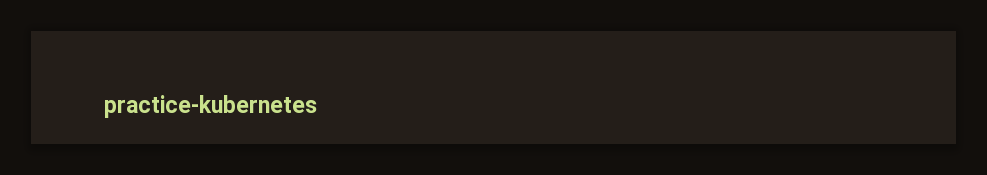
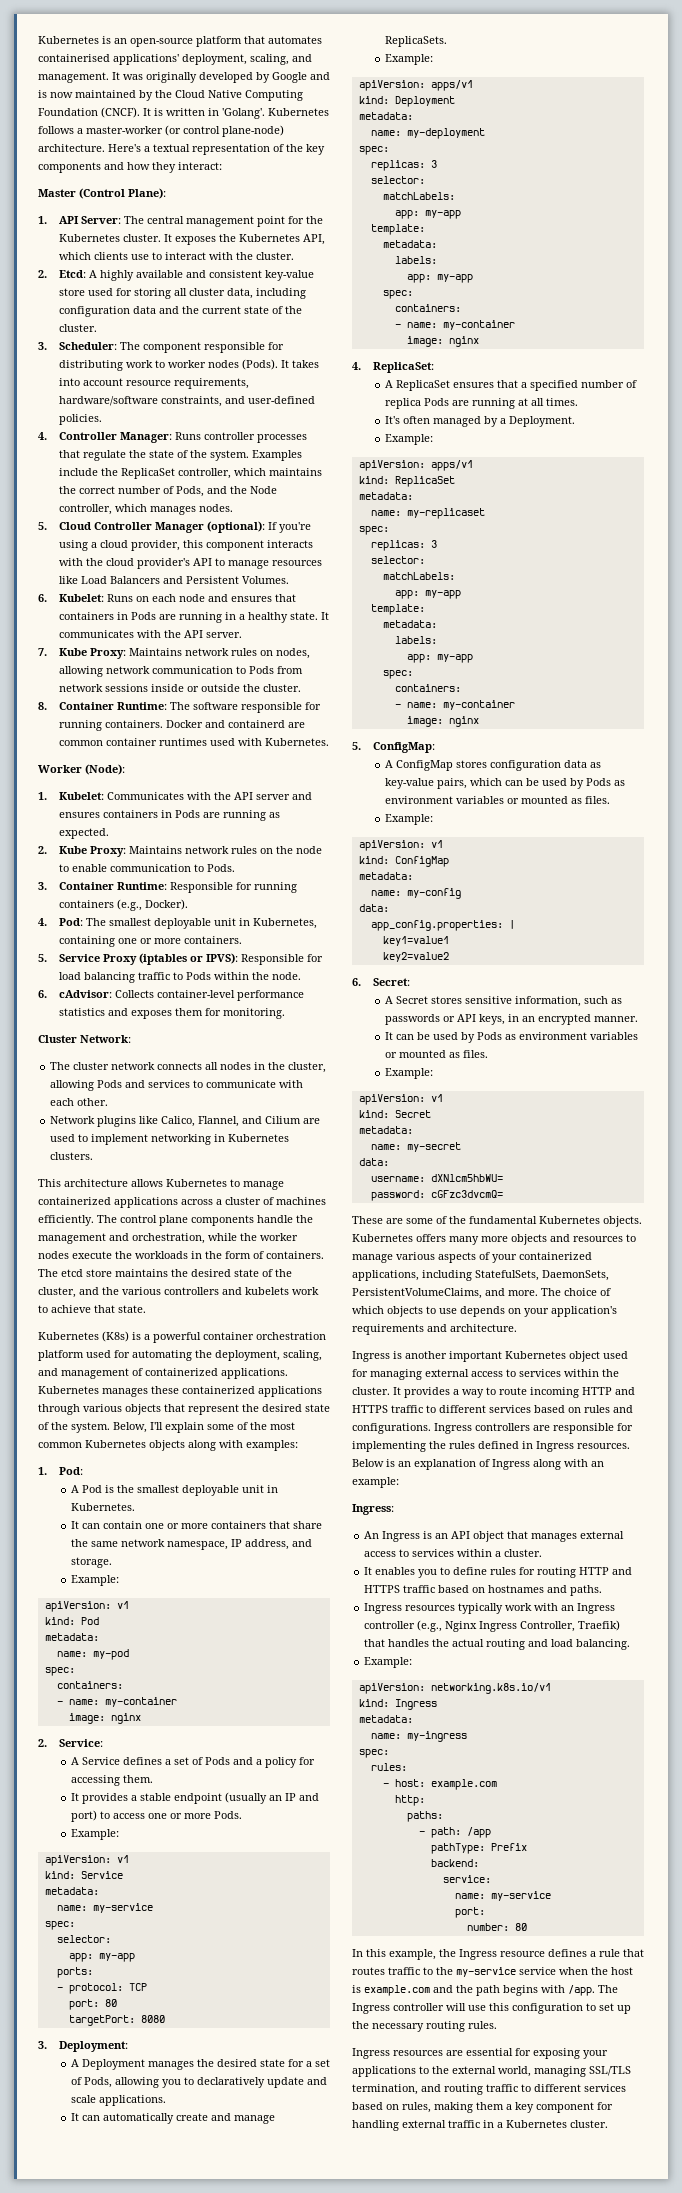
- practice-kubernetes
+ Kubernetes is an open-source platform that automates containerised applications' deployment, scaling, and management. It was originally developed by Google and is now maintained by the Cloud Native Computing Foundation (CNCF). It is written in 'Golang'. Kubernetes follows a master-worker (or control plane-node) architecture. Here's a textual representation of the key components and how they interact:
+ Master (Control Plane):
+ 1. API Server: The central management point for the Kubernetes cluster. It exposes the Kubernetes API, which clients use to interact with the cluster.
+ 2. Etcd: A highly available and consistent key-value store used for storing all cluster data, including configuration data and the current state of the cluster.
+ 3. Scheduler: The component responsible for distributing work to worker nodes (Pods). It takes into account resource requirements, hardware/software constraints, and user-defined policies.
+ 4. Controller Manager: Runs controller processes that regulate the state of the system. Examples include the ReplicaSet controller, which maintains the correct number of Pods, and the Node controller, which manages nodes.
+ 5. Cloud Controller Manager (optional): If you're using a cloud provider, this component interacts with the cloud provider's API to manage resources like Load Balancers and Persistent Volumes.
+ 6. Kubelet: Runs on each node and ensures that containers in Pods are running in a healthy state. It communicates with the API server.
+ 7. Kube Proxy: Maintains network rules on nodes, allowing network communication to Pods from network sessions inside or outside the cluster.
+ 8. Container Runtime: The software responsible for running containers. Docker and containerd are common container runtimes used with Kubernetes.
+ Worker (Node):
+ 1. Kubelet: Communicates with the API server and ensures containers in Pods are running as expected.
+ 2. Kube Proxy: Maintains network rules on the node to enable communication to Pods.
+ 3. Container Runtime: Responsible for running containers (e.g., Docker).
+ 4. Pod: The smallest deployable unit in Kubernetes, containing one or more containers.
+ 5. Service Proxy (iptables or IPVS): Responsible for load balancing traffic to Pods within the node.
+ 6. cAdvisor: Collects container-level performance statistics and exposes them for monitoring.
+ Cluster Network:
+ The cluster network connects all nodes in the cluster, allowing Pods and services to communicate with each other.
+ Network plugins like Calico, Flannel, and Cilium are used to implement networking in Kubernetes clusters.
+ This architecture allows Kubernetes to manage containerized applications across a cluster of machines efficiently. The control plane components handle the management and orchestration, while the worker nodes execute the workloads in the form of containers. The etcd store maintains the desired state of the cluster, and the various controllers and kubelets work to achieve that state.
+ Kubernetes (K8s) is a powerful container orchestration platform used for automating the deployment, scaling, and management of containerized applications. Kubernetes manages these containerized applications through various objects that represent the desired state of the system. Below, I'll explain some of the most common Kubernetes objects along with examples:
+ 1. Pod:
+ A Pod is the smallest deployable unit in Kubernetes.
+ It can contain one or more containers that share the same network namespace, IP address, and storage.
+ Example:
+ apiVersion: v1
+ kind: Pod
+ metadata:
+ name: my-pod
+ spec:
+ containers:
+ - name: my-container
+ image: nginx
+ 2. Service:
+ A Service defines a set of Pods and a policy for accessing them.
+ It provides a stable endpoint (usually an IP and port) to access one or more Pods.
+ Example:
+ apiVersion: v1
+ kind: Service
+ metadata:
+ name: my-service
+ spec:
+ selector:
+ app: my-app
+ ports:
+ - protocol: TCP
+ port: 80
+ targetPort: 8080
+ 3. Deployment:
+ A Deployment manages the desired state for a set of Pods, allowing you to declaratively update and scale applications.
+ It can automatically create and manage ReplicaSets.
+ Example:
+ apiVersion: apps/v1
+ kind: Deployment
+ metadata:
+ name: my-deployment
+ spec:
+ replicas: 3
+ selector:
+ matchLabels:
+ app: my-app
+ template:
+ metadata:
+ labels:
+ app: my-app
+ spec:
+ containers:
+ - name: my-container
+ image: nginx
+ 4. ReplicaSet:
+ A ReplicaSet ensures that a specified number of replica Pods are running at all times.
+ It's often managed by a Deployment.
+ Example:
+ apiVersion: apps/v1
+ kind: ReplicaSet
+ metadata:
+ name: my-replicaset
+ spec:
+ replicas: 3
+ selector:
+ matchLabels:
+ app: my-app
+ template:
+ metadata:
+ labels:
+ app: my-app
+ spec:
+ containers:
+ - name: my-container
+ image: nginx
+ 5. ConfigMap:
+ A ConfigMap stores configuration data as key-value pairs, which can be used by Pods as environment variables or mounted as files.
+ Example:
+ apiVersion: v1
+ kind: ConfigMap
+ metadata:
+ name: my-config
+ data:
+ app_config.properties: |
+ key1=value1
+ key2=value2
+ 6. Secret:
+ A Secret stores sensitive information, such as passwords or API keys, in an encrypted manner.
+ It can be used by Pods as environment variables or mounted as files.
+ Example:
+ apiVersion: v1
+ kind: Secret
+ metadata:
+ name: my-secret
+ data:
+ username: dXNlcm5hbWU=
+ password: cGFzc3dvcmQ=
+ These are some of the fundamental Kubernetes objects. Kubernetes offers many more objects and resources to manage various aspects of your containerized applications, including StatefulSets, DaemonSets, PersistentVolumeClaims, and more. The choice of which objects to use depends on your application's requirements and architecture.
+ Ingress is another important Kubernetes object used for managing external access to services within the cluster. It provides a way to route incoming HTTP and HTTPS traffic to different services based on rules and configurations. Ingress controllers are responsible for implementing the rules defined in Ingress resources. Below is an explanation of Ingress along with an example:
+ Ingress:
+ An Ingress is an API object that manages external access to services within a cluster.
+ It enables you to define rules for routing HTTP and HTTPS traffic based on hostnames and paths.
+ Ingress resources typically work with an Ingress controller (e.g., Nginx Ingress Controller, Traefik) that handles the actual routing and load balancing.
+ Example:
+ apiVersion: networking.k8s.io/v1
+ kind: Ingress
+ metadata:
+ name: my-ingress
+ spec:
+ rules:
+ - host: example.com
+ http:
+ paths:
+ - path: /app
+ pathType: Prefix
+ backend:
+ service:
+ name: my-service
+ port:
+ number: 80
+ In this example, the Ingress resource defines a rule that routes traffic to the my-service service when the host is example.com and the path begins with /app. The Ingress controller will use this configuration to set up the necessary routing rules.
+ Ingress resources are essential for exposing your applications to the external world, managing SSL/TLS termination, and routing traffic to different services based on rules, making them a key component for handling external traffic in a Kubernetes cluster.

